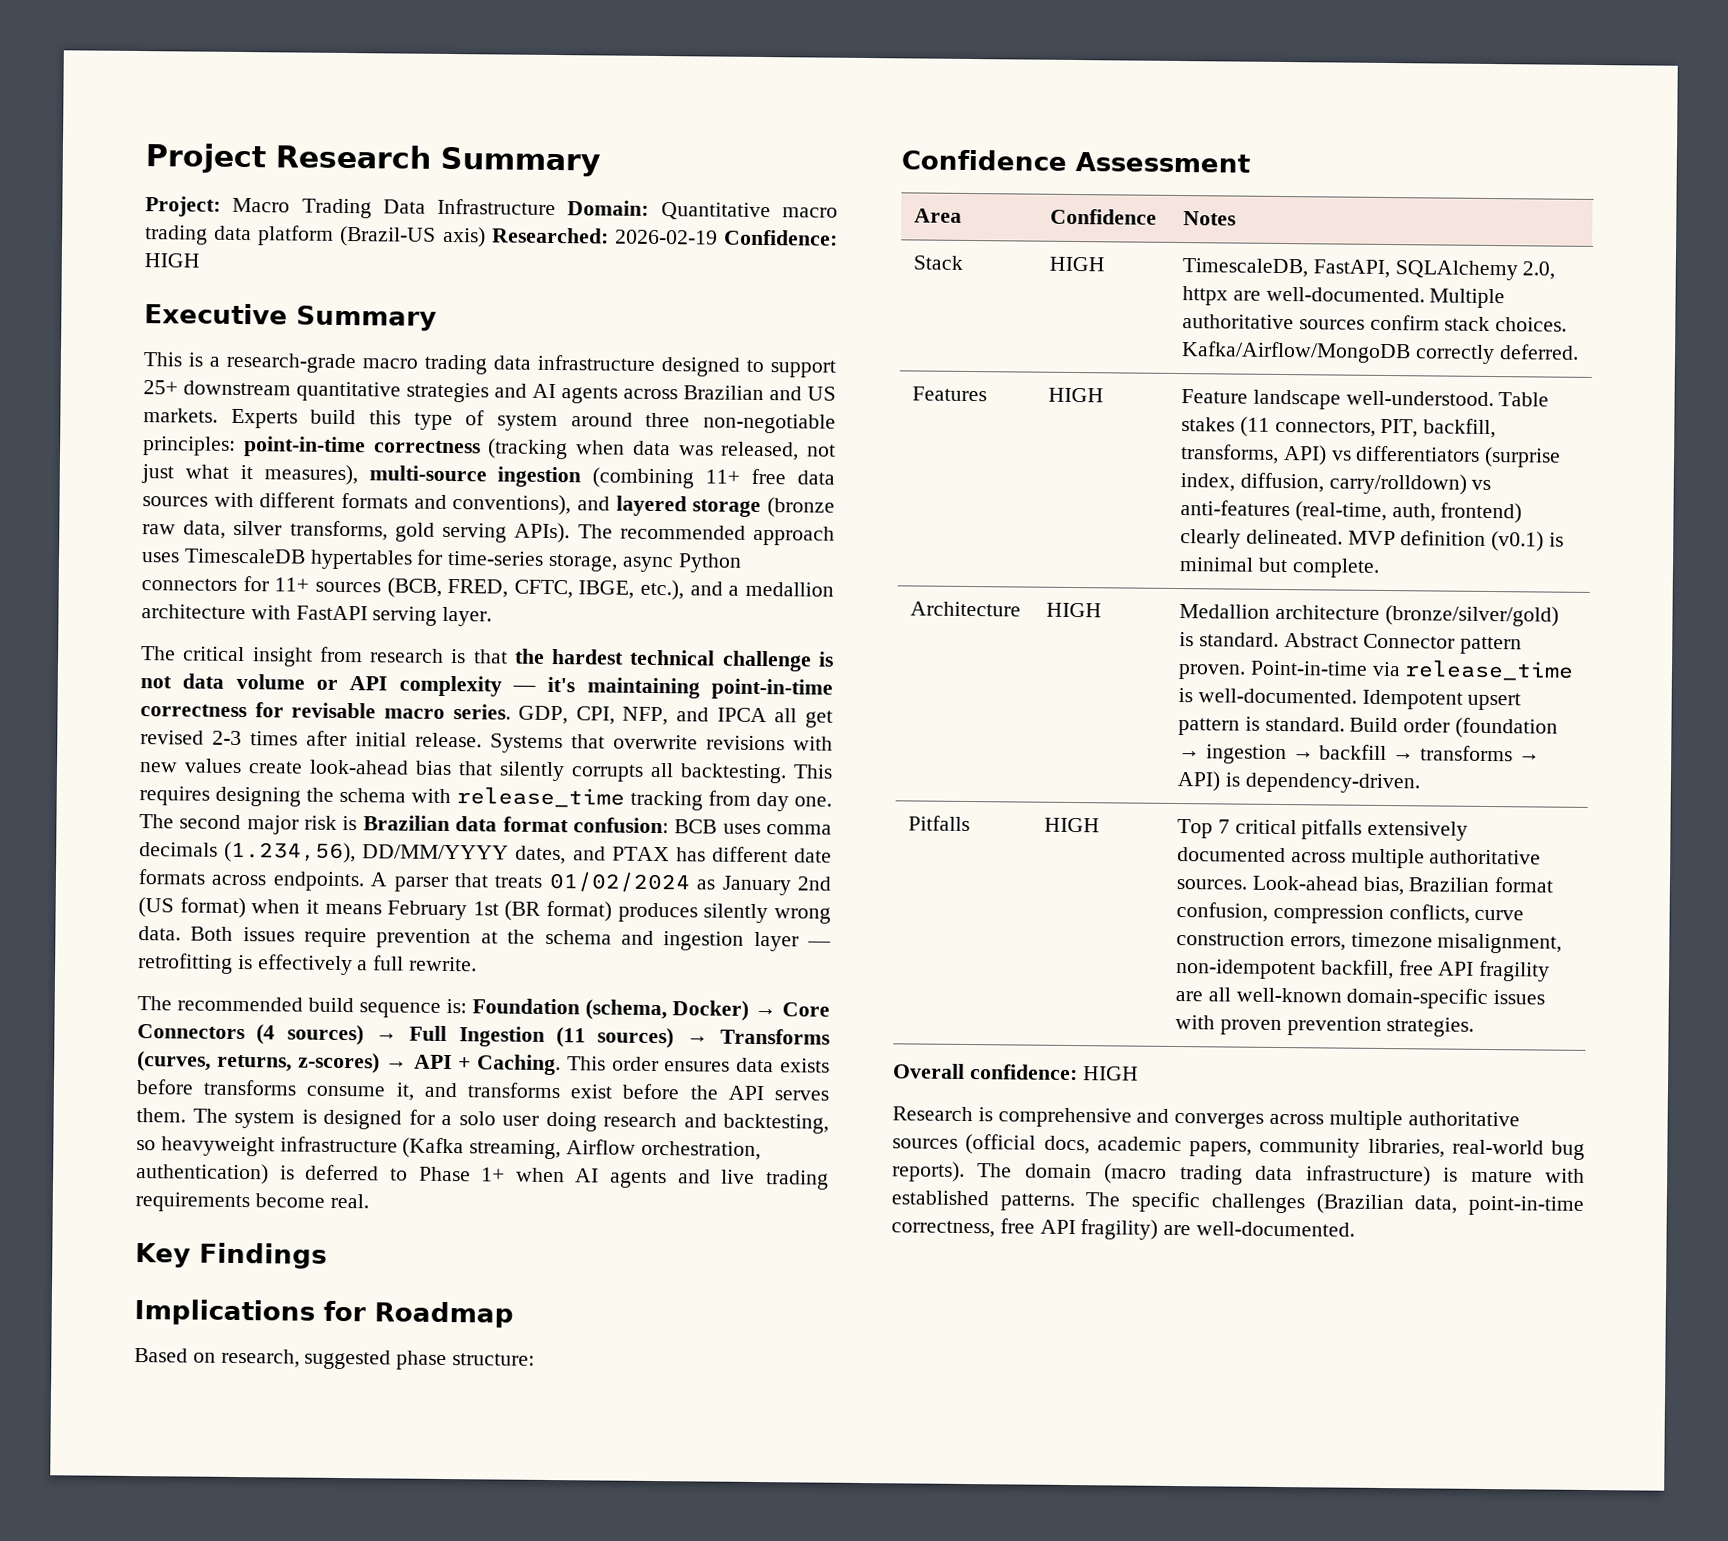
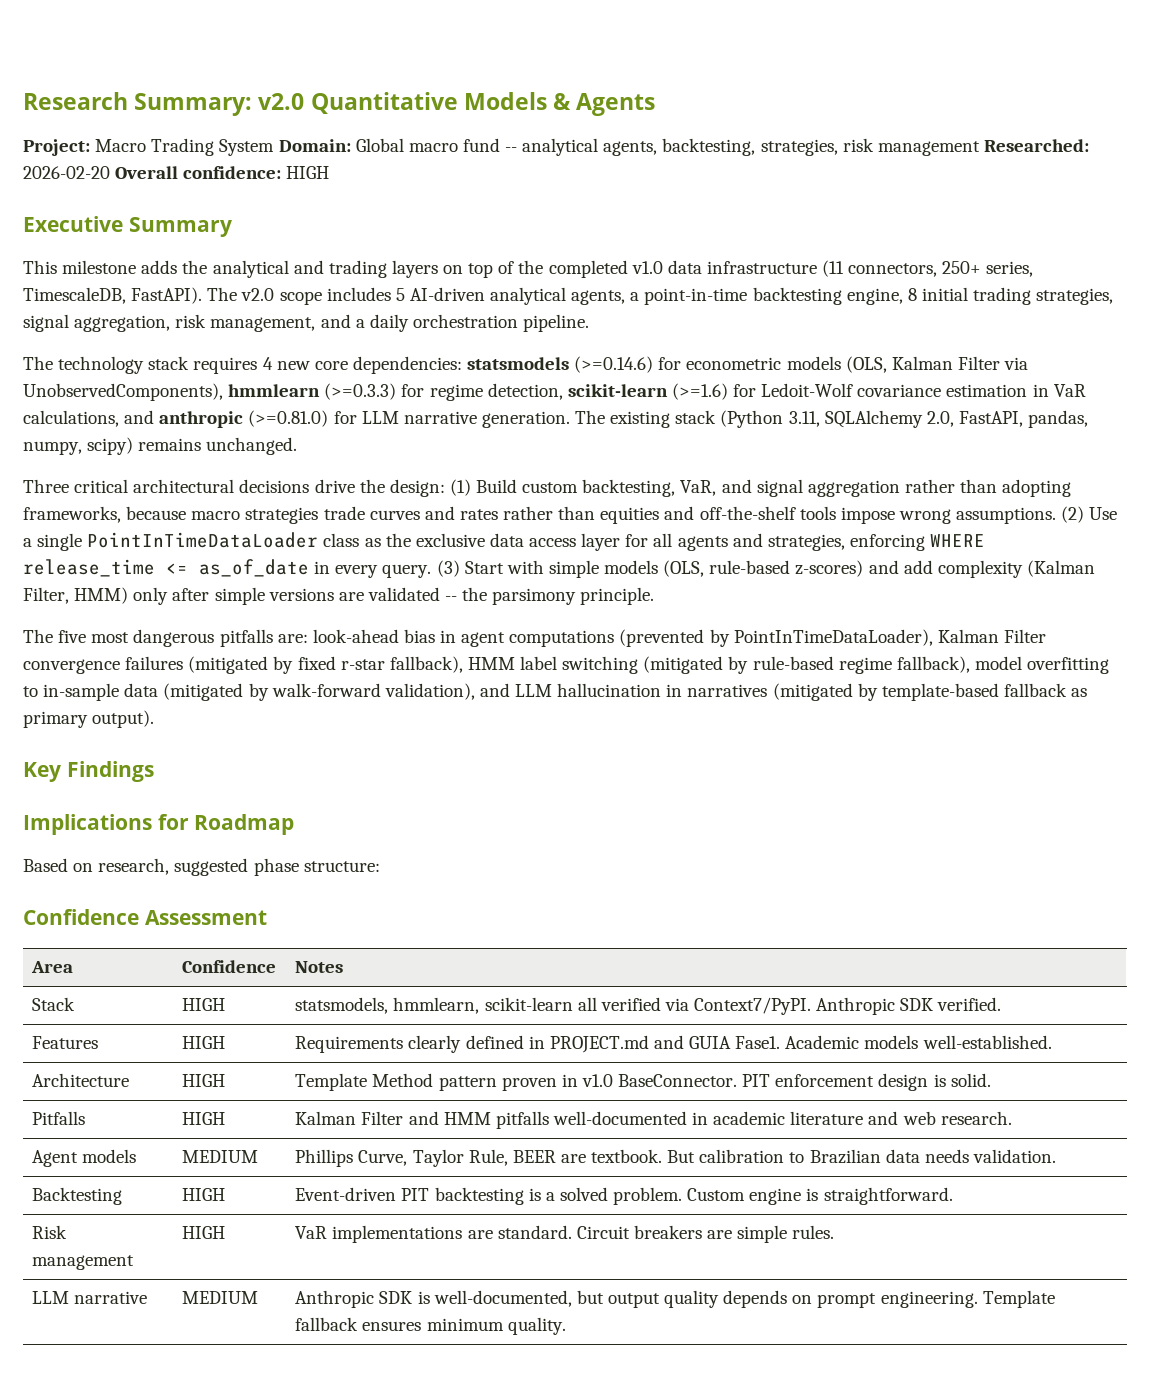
- Project Research Summary
- Project: Macro Trading Data Infrastructure Domain: Quantitative macro trading data platform (Brazil-US axis) Researched: 2026-02-19 Confidence: HIGH
+ Research Summary: v2.0 Quantitative Models & Agents
+ Project: Macro Trading System Domain: Global macro fund -- analytical agents, backtesting, strategies, risk management Researched: 2026-02-20 Overall confidence: HIGH
  Executive Summary
- This is a research-grade macro trading data infrastructure designed to support 25+ downstream quantitative strategies and AI agents across Brazilian and US markets. Experts build this type of system around three non-negotiable principles: point-in-time correctness (tracking when data was released, not just what it measures), multi-source ingestion (combining 11+ free data sources with different formats and conventions), and layered storage (bronze raw data, silver transforms, gold serving APIs). The recommended approach uses TimescaleDB hypertables for time-series storage, async Python connectors for 11+ sources (BCB, FRED, CFTC, IBGE, etc.), and a medallion architecture with FastAPI serving layer.
- The critical insight from research is that the hardest technical challenge is not data volume or API complexity — it's maintaining point-in-time correctness for revisable macro series. GDP, CPI, NFP, and IPCA all get revised 2-3 times after initial release. Systems that overwrite revisions with new values create look-ahead bias that silently corrupts all backtesting. This requires designing the schema with release_time tracking from day one. The second major risk is Brazilian data format confusion: BCB uses comma decimals (1.234,56), DD/MM/YYYY dates, and PTAX has different date formats across endpoints. A parser that treats 01/02/2024 as January 2nd (US format) when it means February 1st (BR format) produces silently wrong data. Both issues require prevention at the schema and ingestion layer — retrofitting is effectively a full rewrite.
- The recommended build sequence is: Foundation (schema, Docker) → Core Connectors (4 sources) → Full Ingestion (11 sources) → Transforms (curves, returns, z-scores) → API + Caching. This order ensures data exists before transforms consume it, and transforms exist before the API serves them. The system is designed for a solo user doing research and backtesting, so heavyweight infrastructure (Kafka streaming, Airflow orchestration, authentication) is deferred to Phase 1+ when AI agents and live trading requirements become real.
+ This milestone adds the analytical and trading layers on top of the completed v1.0 data infrastructure (11 connectors, 250+ series, TimescaleDB, FastAPI). The v2.0 scope includes 5 AI-driven analytical agents, a point-in-time backtesting engine, 8 initial trading strategies, signal aggregation, risk management, and a daily orchestration pipeline.
+ The technology stack requires 4 new core dependencies: statsmodels (>=0.14.6) for econometric models (OLS, Kalman Filter via UnobservedComponents), hmmlearn (>=0.3.3) for regime detection, scikit-learn (>=1.6) for Ledoit-Wolf covariance estimation in VaR calculations, and anthropic (>=0.81.0) for LLM narrative generation. The existing stack (Python 3.11, SQLAlchemy 2.0, FastAPI, pandas, numpy, scipy) remains unchanged.
+ Three critical architectural decisions drive the design: (1) Build custom backtesting, VaR, and signal aggregation rather than adopting frameworks, because macro strategies trade curves and rates rather than equities and off-the-shelf tools impose wrong assumptions. (2) Use a single PointInTimeDataLoader class as the exclusive data access layer for all agents and strategies, enforcing WHERE release_time <= as_of_date in every query. (3) Start with simple models (OLS, rule-based z-scores) and add complexity (Kalman Filter, HMM) only after simple versions are validated -- the parsimony principle.
+ The five most dangerous pitfalls are: look-ahead bias in agent computations (prevented by PointInTimeDataLoader), Kalman Filter convergence failures (mitigated by fixed r-star fallback), HMM label switching (mitigated by rule-based regime fallback), model overfitting to in-sample data (mitigated by walk-forward validation), and LLM hallucination in narratives (mitigated by template-based fallback as primary output).
- Stack | HIGH | TimescaleDB, FastAPI, SQLAlchemy 2.0, httpx are well-documented. Multiple authoritative sources confirm stack choices. Kafka/Airflow/MongoDB correctly deferred.
- Features | HIGH | Feature landscape well-understood. Table stakes (11 connectors, PIT, backfill, transforms, API) vs differentiators (surprise index, diffusion, carry/rolldown) vs anti-features (real-time, auth, frontend) clearly delineated. MVP definition (v0.1) is minimal but complete.
- Architecture | HIGH | Medallion architecture (bronze/silver/gold) is standard. Abstract Connector pattern proven. Point-in-time via release_time is well-documented. Idempotent upsert pattern is standard. Build order (foundation → ingestion → backfill → transforms → API) is dependency-driven.
- Pitfalls | HIGH | Top 7 critical pitfalls extensively documented across multiple authoritative sources. Look-ahead bias, Brazilian format confusion, compression conflicts, curve construction errors, timezone misalignment, non-idempotent backfill, free API fragility are all well-known domain-specific issues with proven prevention strategies.
- Overall confidence: HIGH
- Research is comprehensive and converges across multiple authoritative sources (official docs, academic papers, community libraries, real-world bug reports). The domain (macro trading data infrastructure) is mature with established patterns. The specific challenges (Brazilian data, point-in-time correctness, free API fragility) are well-documented.
+ Stack | HIGH | statsmodels, hmmlearn, scikit-learn all verified via Context7/PyPI. Anthropic SDK verified.
+ Features | HIGH | Requirements clearly defined in PROJECT.md and GUIA Fase1. Academic models well-established.
+ Architecture | HIGH | Template Method pattern proven in v1.0 BaseConnector. PIT enforcement design is solid.
+ Pitfalls | HIGH | Kalman Filter and HMM pitfalls well-documented in academic literature and web research.
+ Agent models | MEDIUM | Phillips Curve, Taylor Rule, BEER are textbook. But calibration to Brazilian data needs validation.
+ Backtesting | HIGH | Event-driven PIT backtesting is a solved problem. Custom engine is straightforward.
+ Risk management | HIGH | VaR implementations are standard. Circuit breakers are simple rules.
+ LLM narrative | MEDIUM | Anthropic SDK is well-documented, but output quality depends on prompt engineering. Template fallback ensures minimum quality.

